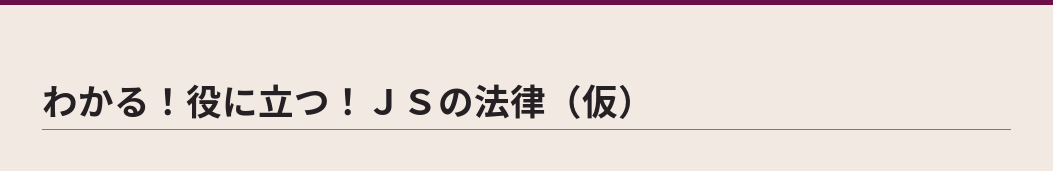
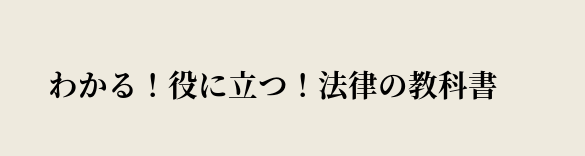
- ＪＳの法律（仮）
+ 法律の教科書

